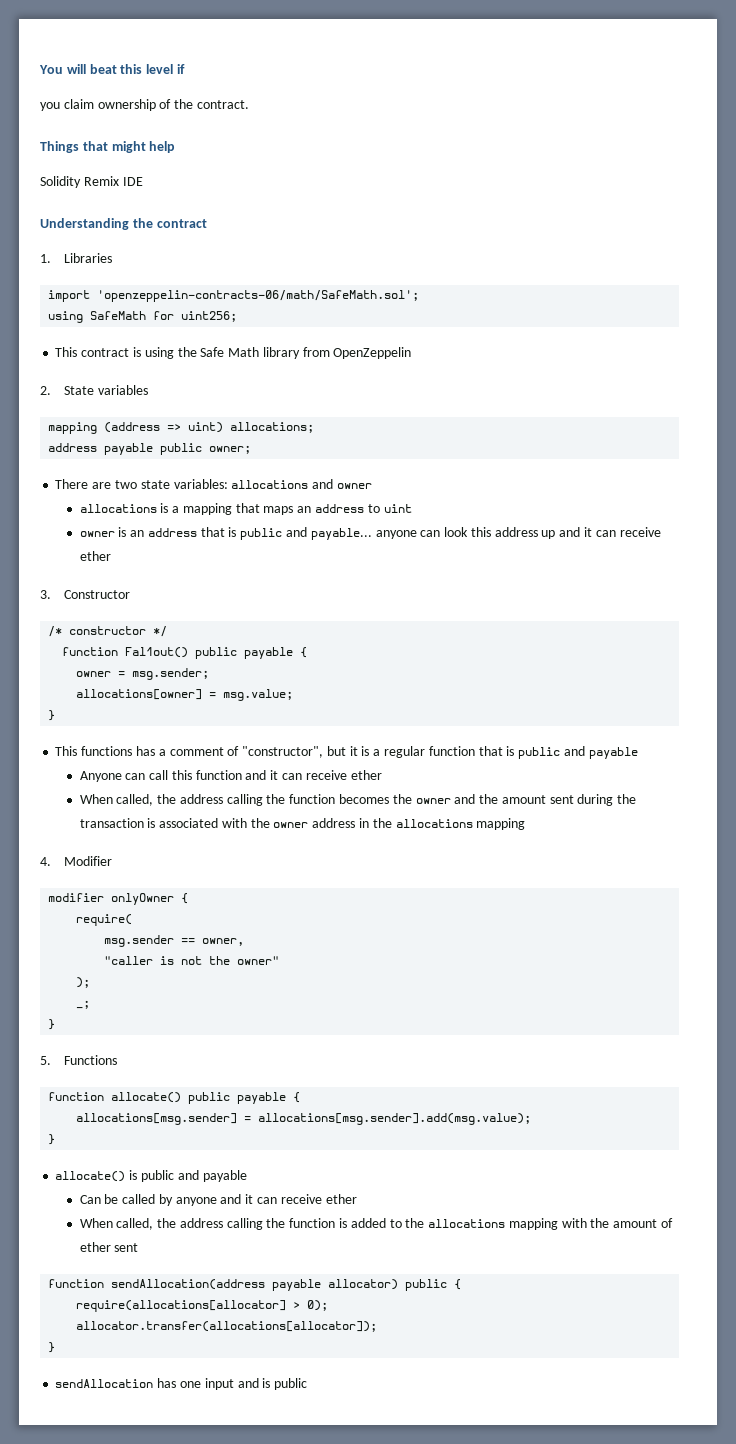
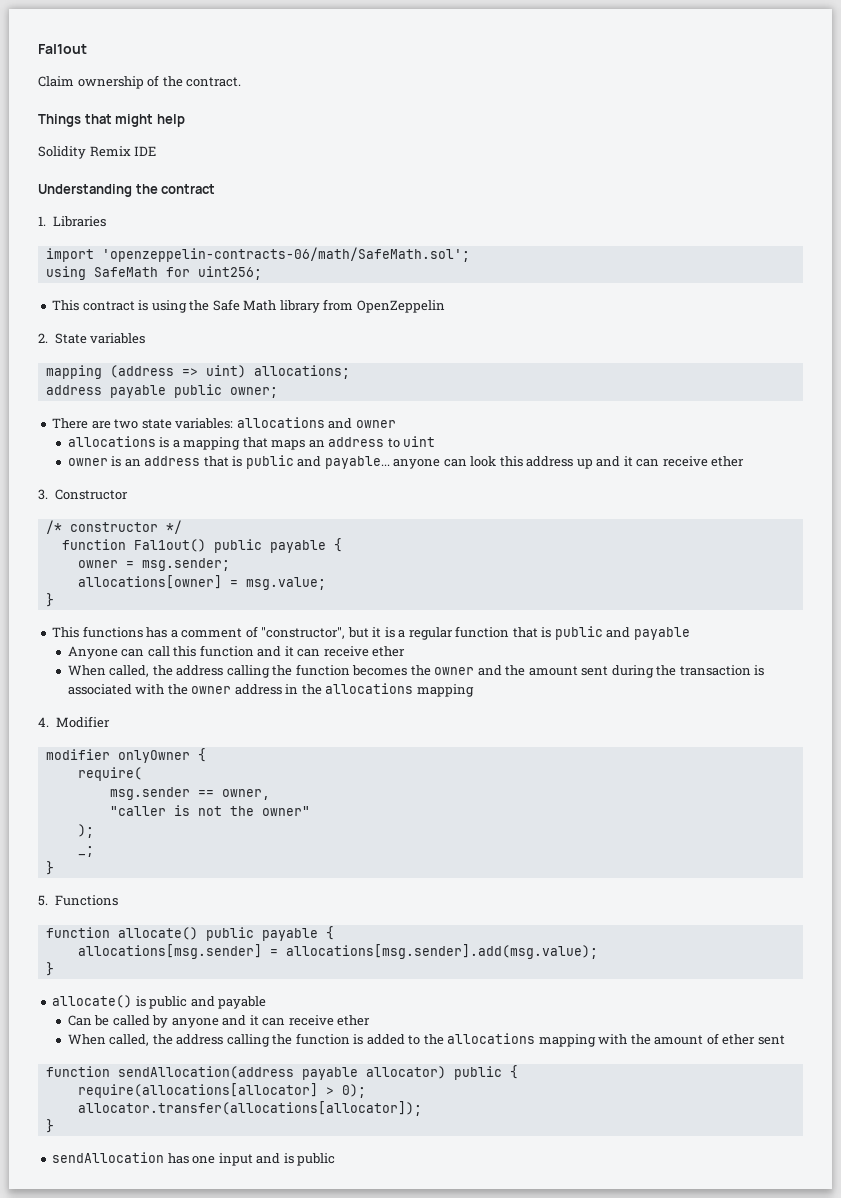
- You will beat this level if
- you claim ownership of the contract.
+ Fal1out
+ Claim ownership of the contract.

